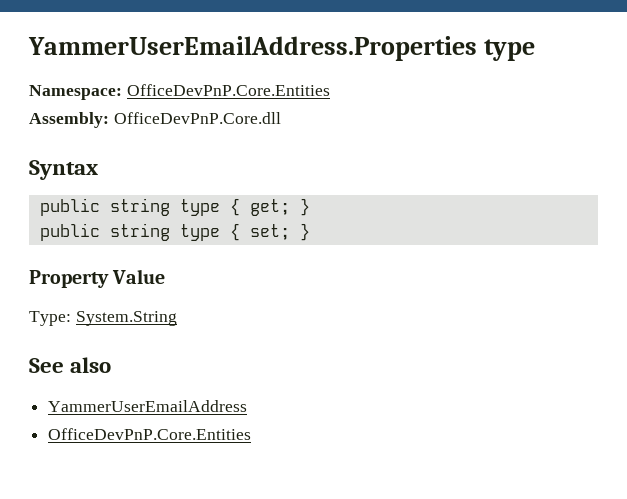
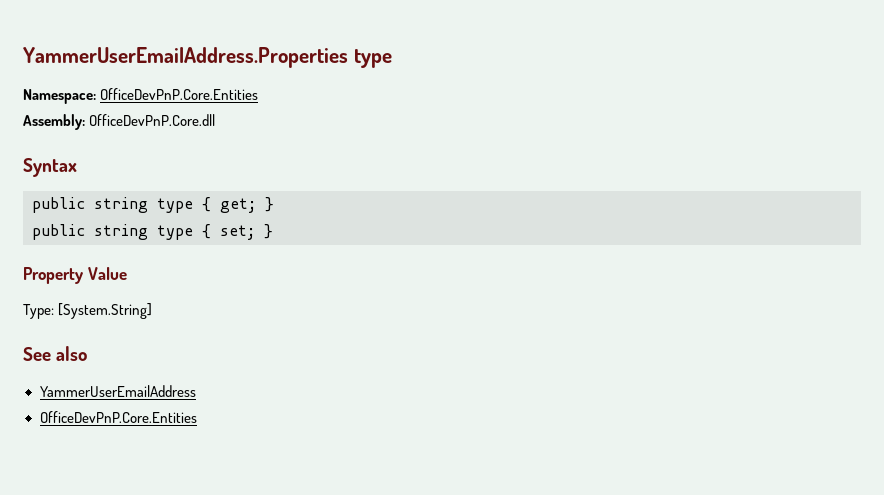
- Type: System.String
+ Type: [System.String]

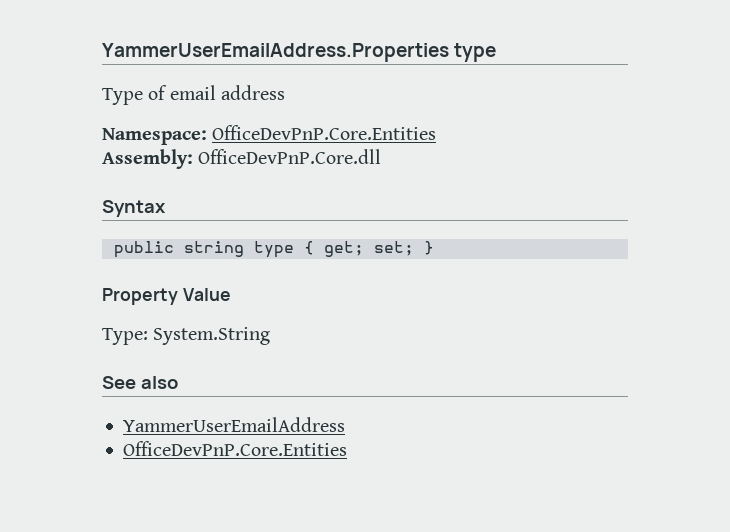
+ Type of email address
- public string type { get; }
- public string type { set; }
+ public string type { get; set; }
- Type: [System.String]
+ Type: System.String

